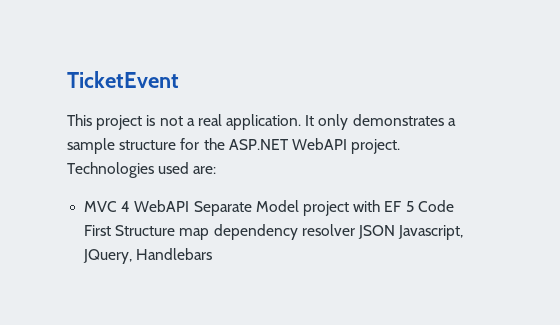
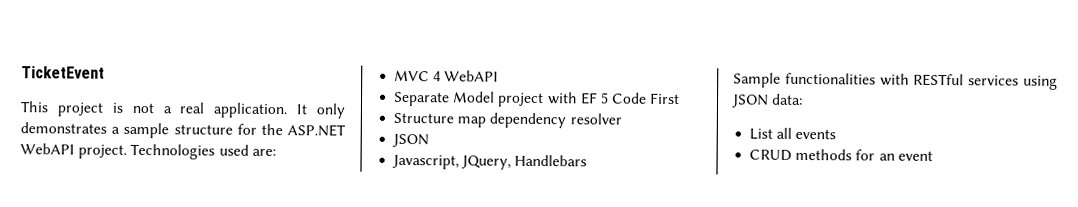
- MVC 4 WebAPI Separate Model project with EF 5 Code First Structure map dependency resolver JSON Javascript, JQuery, Handlebars
+ MVC 4 WebAPI
+ Separate Model project with EF 5 Code First
+ Structure map dependency resolver
+ JSON
+ Javascript, JQuery, Handlebars
+ Sample functionalities with RESTful services using JSON data:
+ List all events
+ CRUD methods for an event

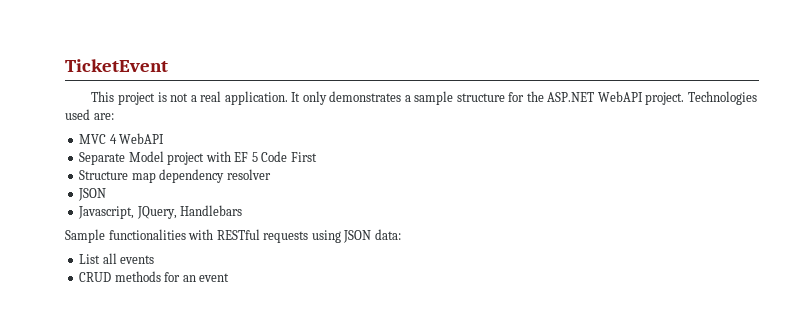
- Sample functionalities with RESTful services using JSON data:
+ Sample functionalities with RESTful requests using JSON data:

